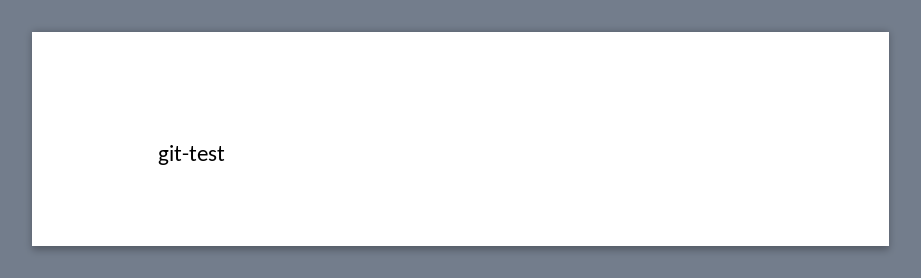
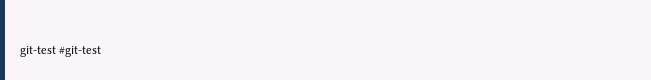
- git-test
+ git-test #git-test

